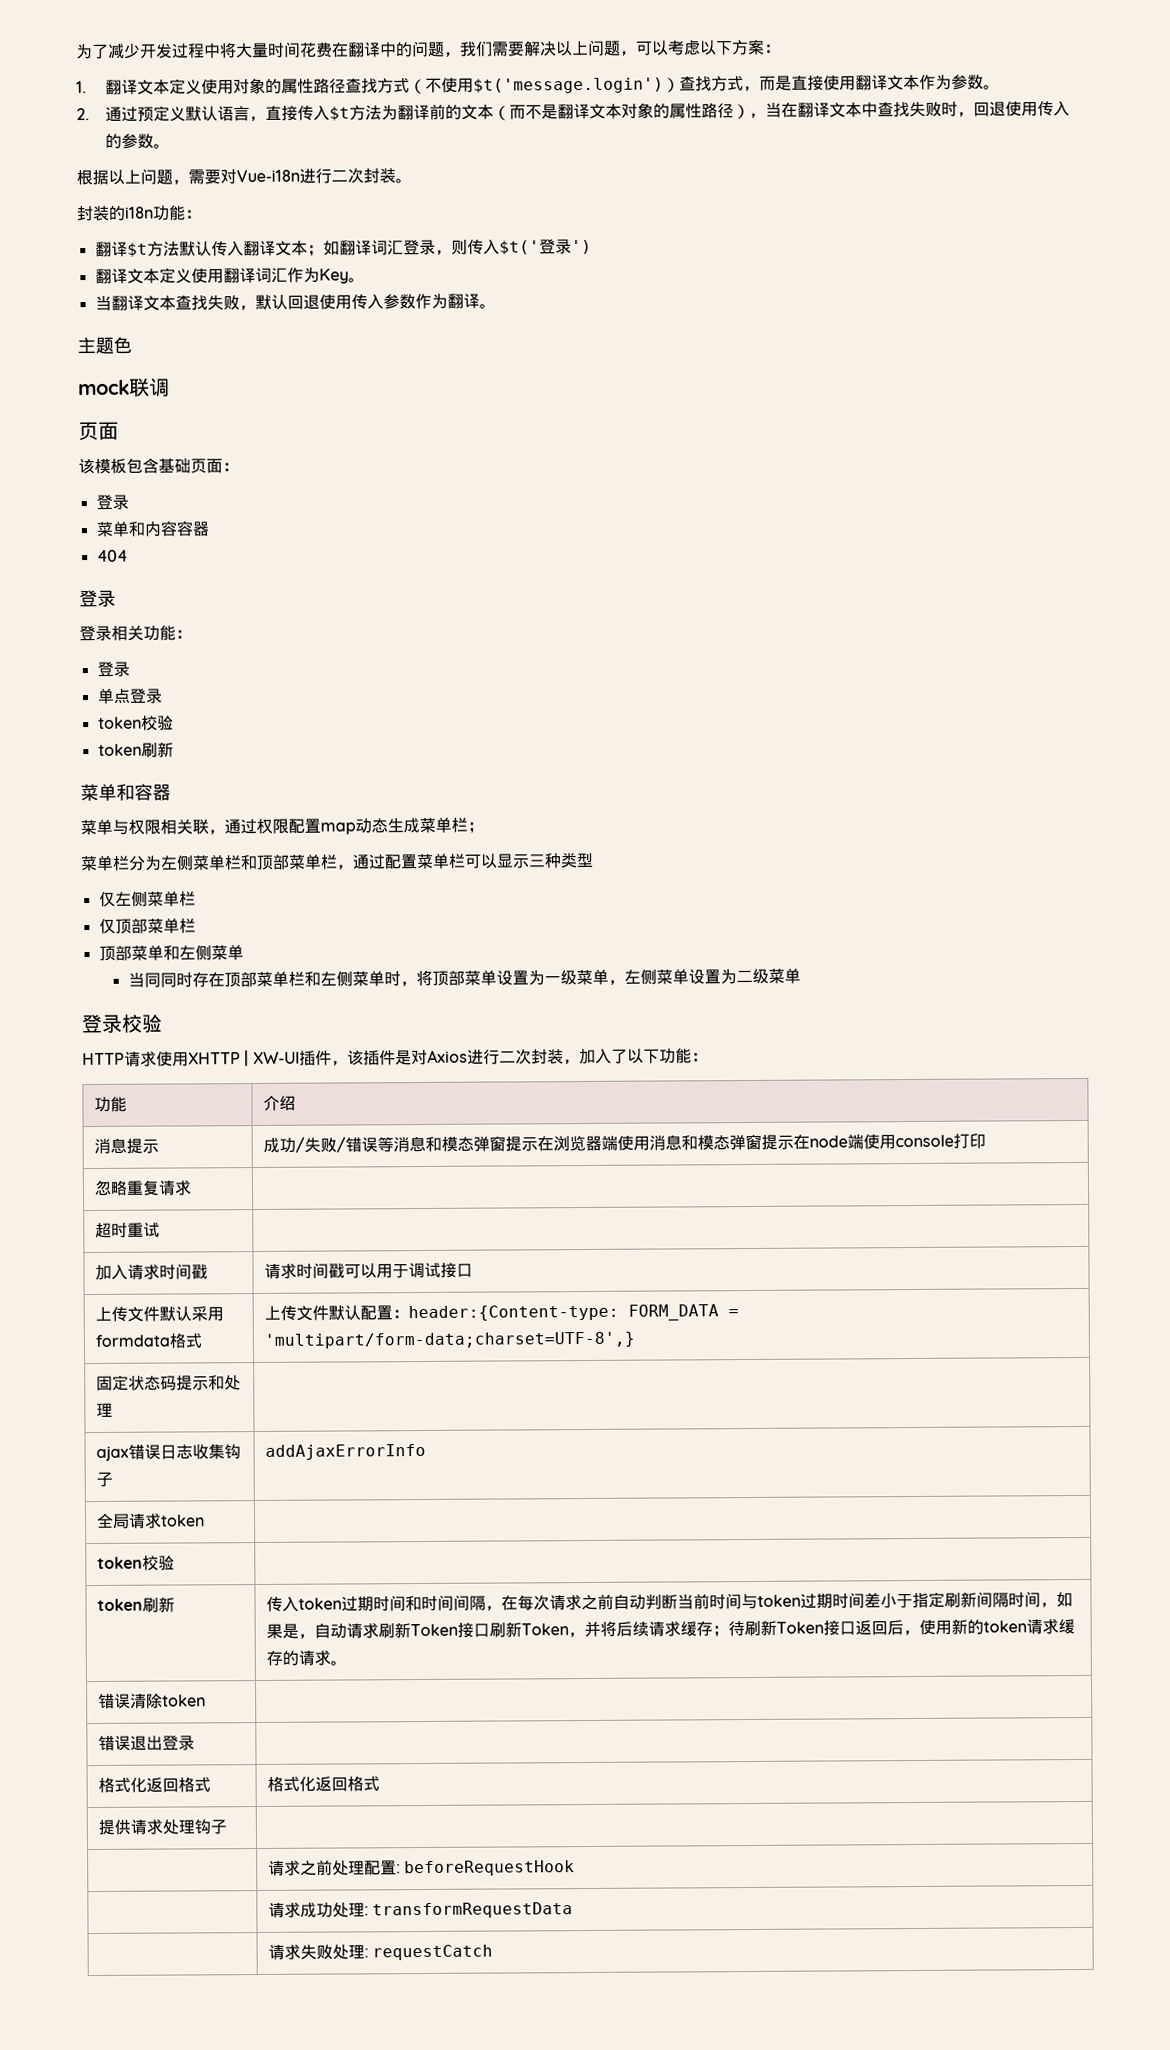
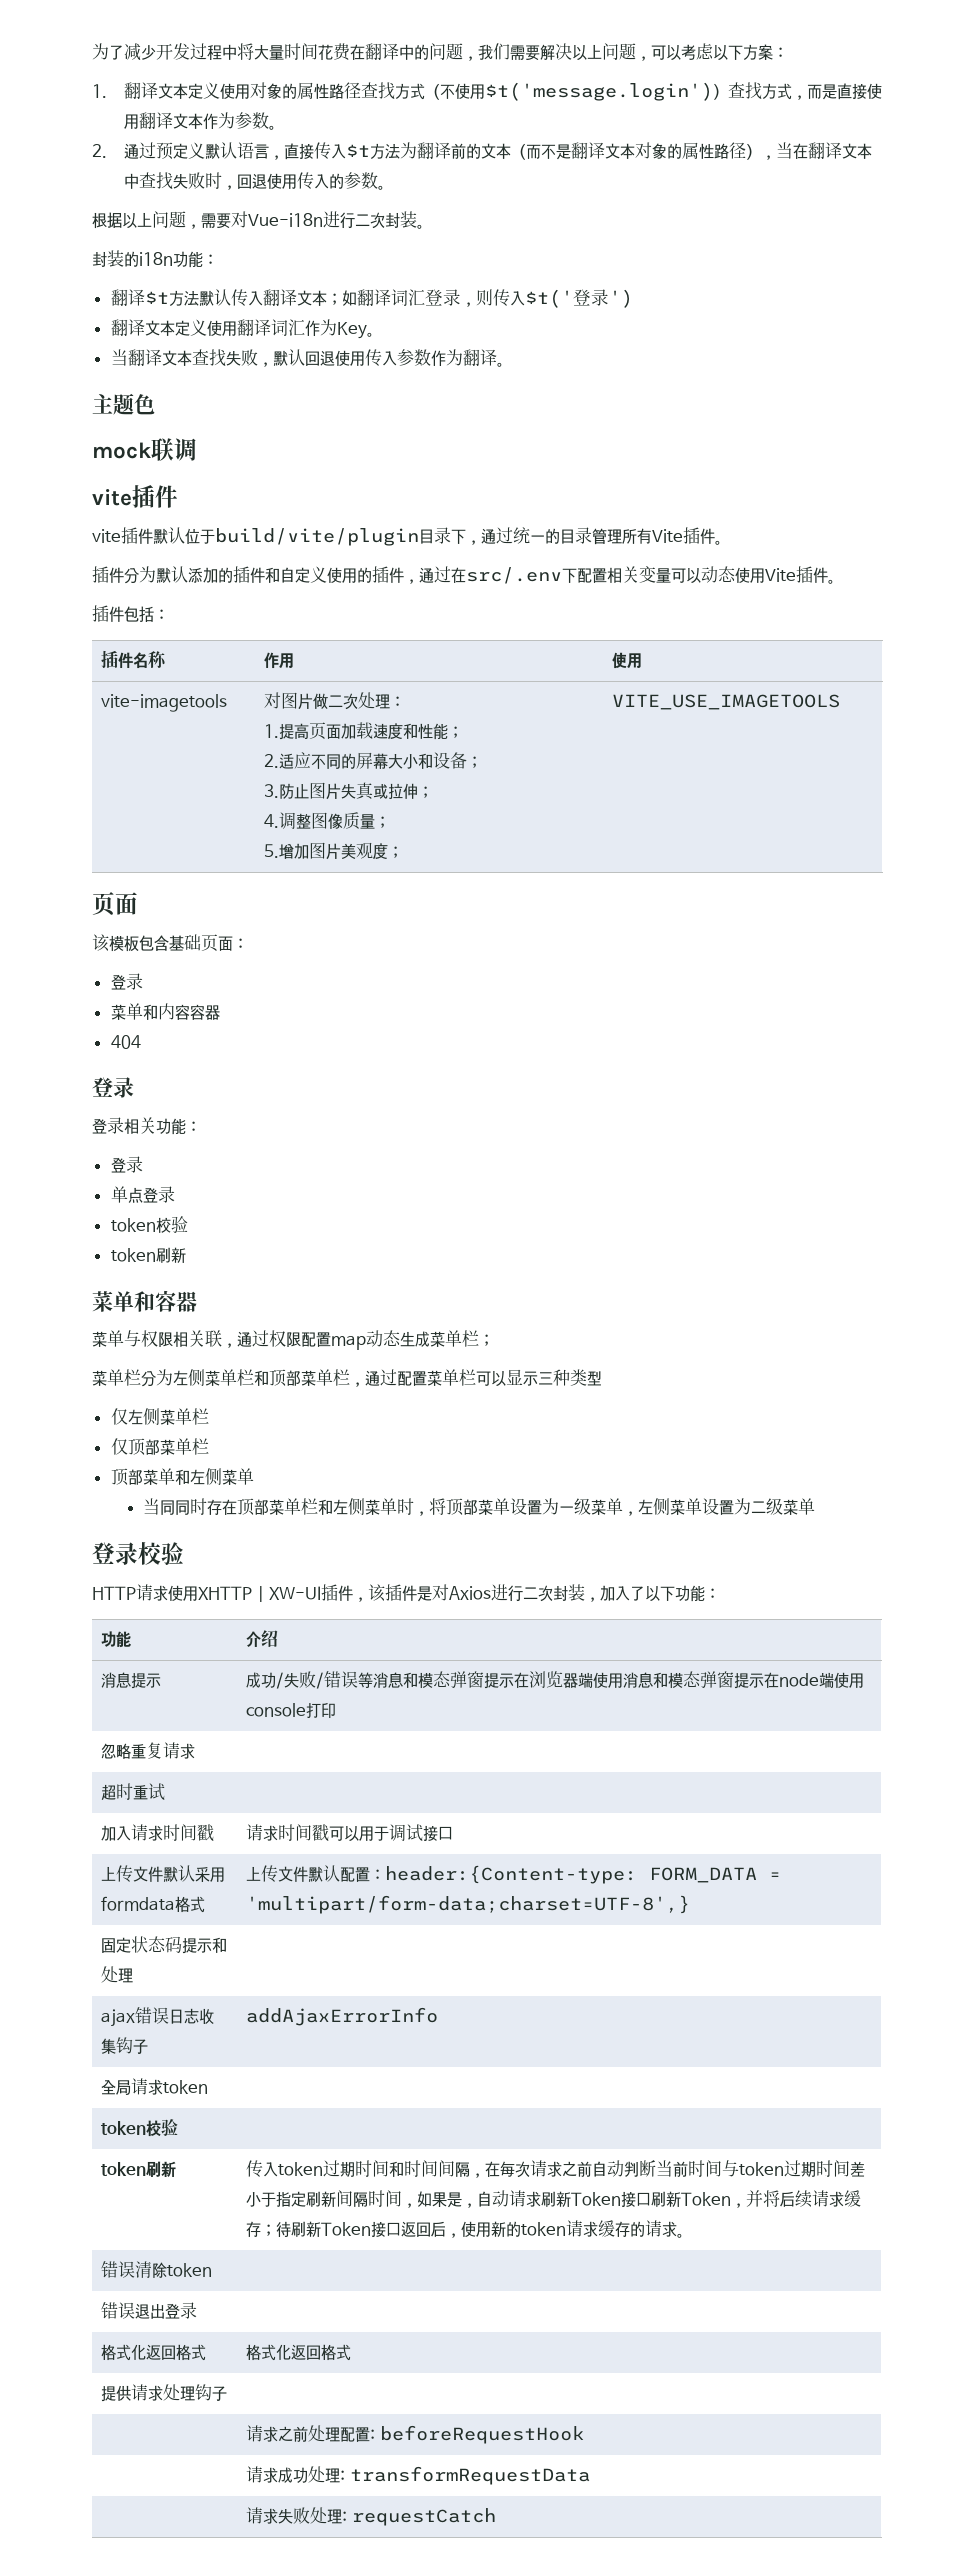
  mock联调
+ vite插件
+ vite插件默认位于build/vite/plugin目录下，通过统一的目录管理所有Vite插件。
+ 插件分为默认添加的插件和自定义使用的插件，通过在src/.env下配置相关变量可以动态使用Vite插件。
+ 插件包括：
+ 插件名称 | 作用 | 使用
+ vite-imagetools | 对图片做二次处理：
+ 1.提高页面加载速度和性能；
+ 2.适应不同的屏幕大小和设备；
+ 3.防止图片失真或拉伸；
+ 4.调整图像质量；
+ 5.增加图片美观度； | VITE_USE_IMAGETOOLS

